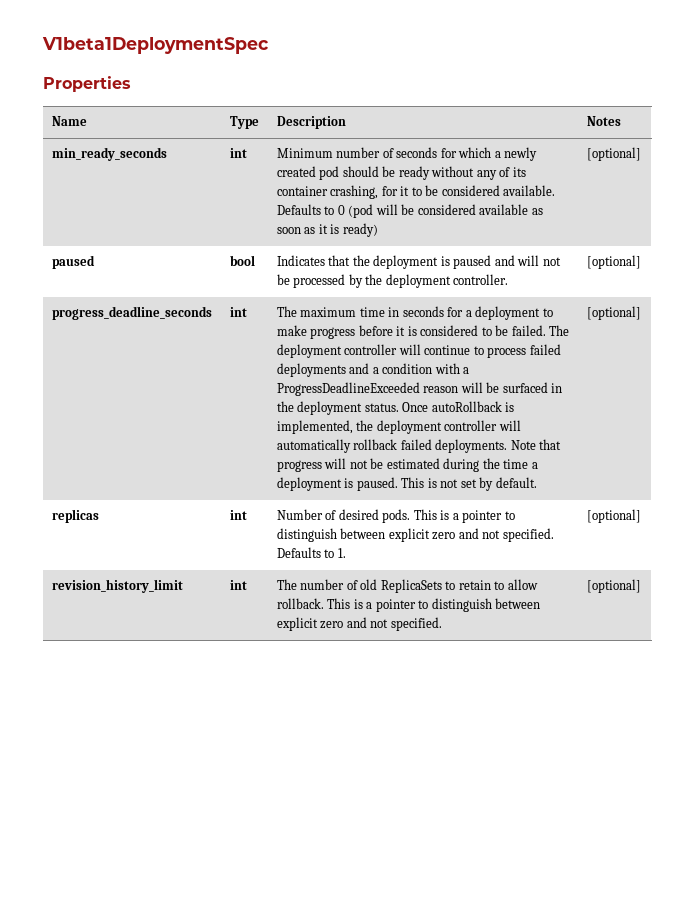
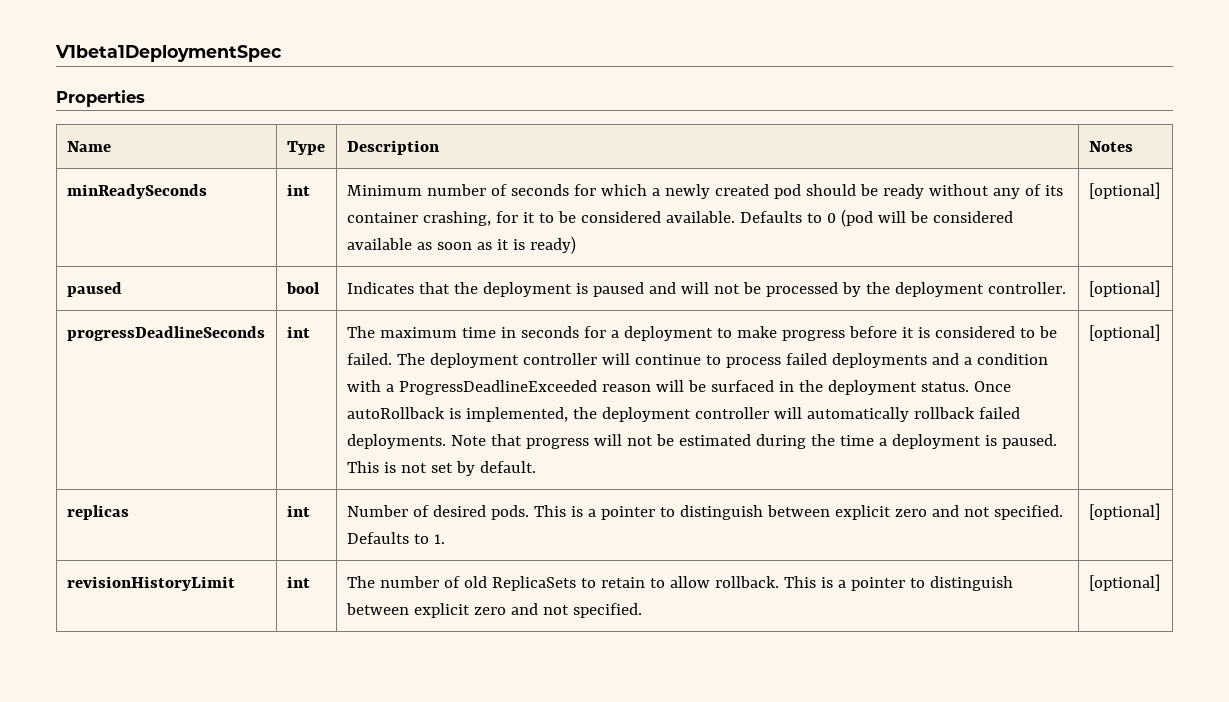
- min_ready_seconds
+ minReadySeconds
- progress_deadline_seconds
+ progressDeadlineSeconds
- revision_history_limit | int | The number of old ReplicaSets to retain to allow rollback. This is a pointer to distinguish between explicit zero and not specified. | [optional]
+ revisionHistoryLimit | int | The number of old ReplicaSets to retain to allow rollback. This is a pointer to distinguish between explicit zero and not specified. | [optional]

